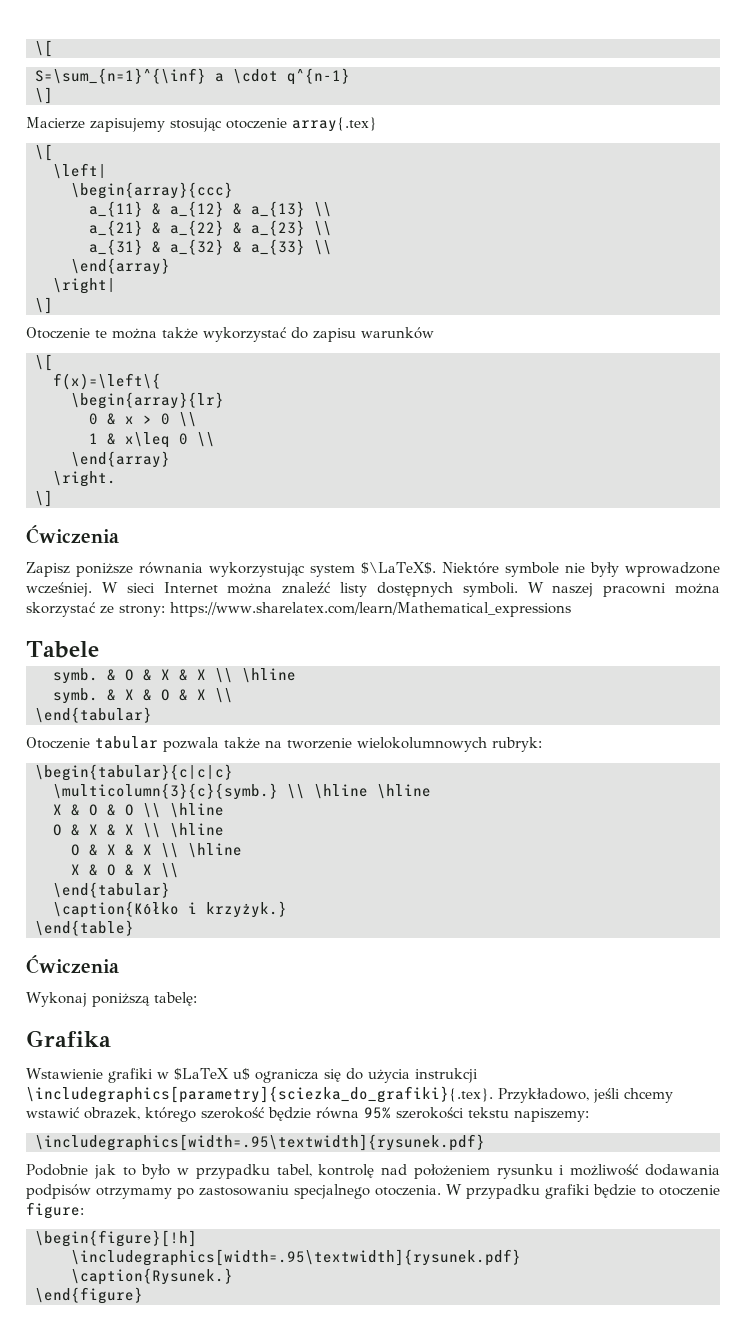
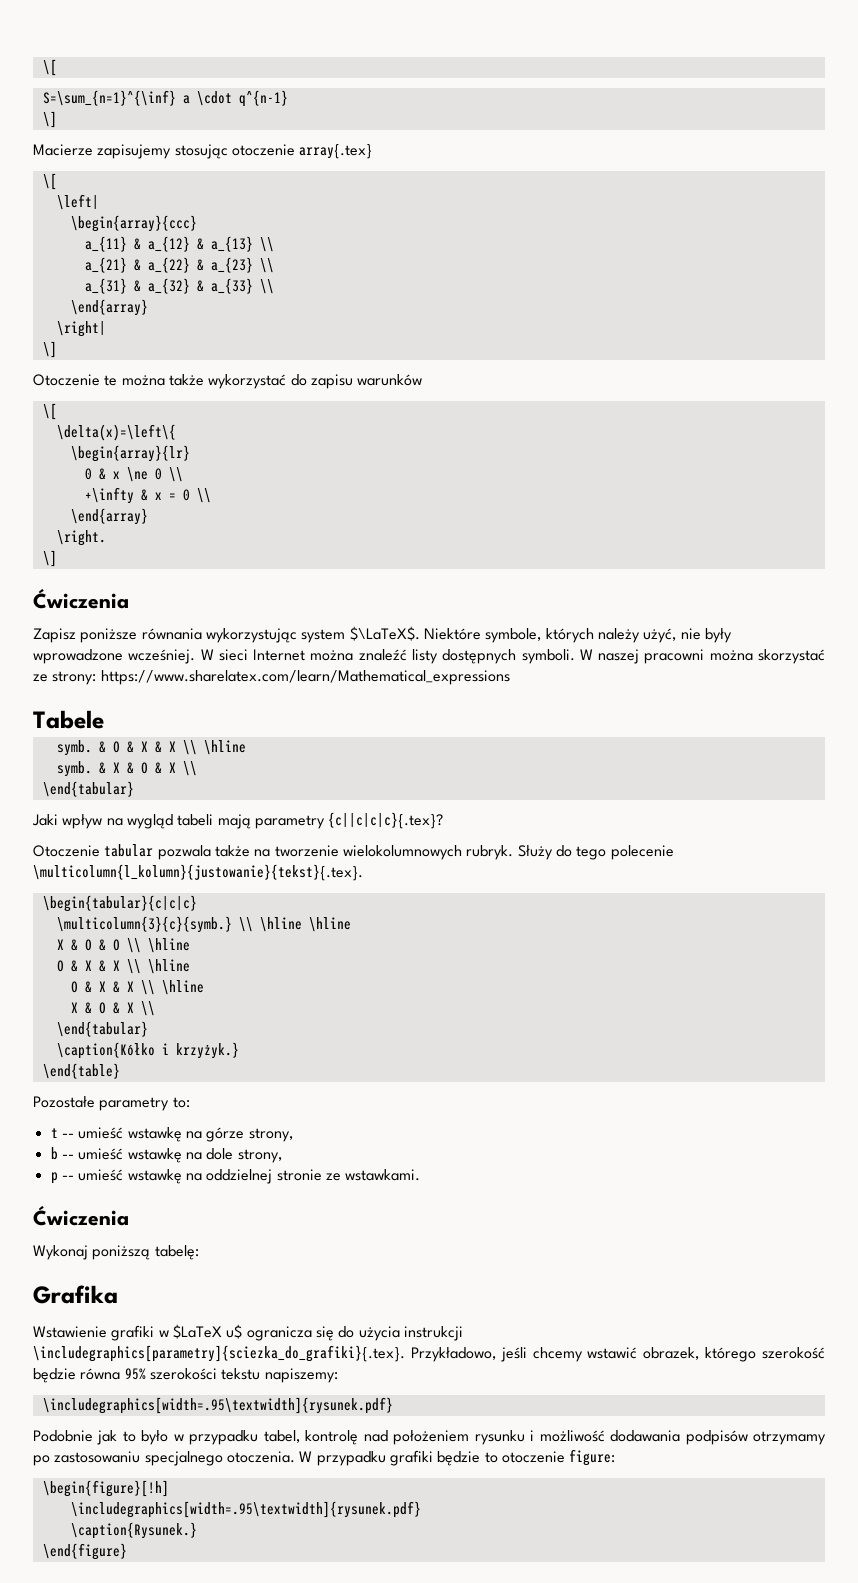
- f(x)=\left\{
+ \delta(x)=\left\{
- 0 & x > 0 \\
- 1 & x\leq 0 \\
+ 0 & x \ne 0 \\
+ +\infty & x = 0 \\
- Niektóre symbole nie były wprowadzone wcześniej.
+ Niektóre symbole, których należy użyć, nie były wprowadzone wcześniej.
+ Jaki wpływ na wygląd tabeli mają parametry {c||c|c|c}{.tex}?
- Otoczenie tabular pozwala także na tworzenie wielokolumnowych rubryk:
+ Otoczenie tabular pozwala także na tworzenie wielokolumnowych rubryk. Służy do tego polecenie \multicolumn{l_kolumn}{justowanie}{tekst}{.tex}.
+ Pozostałe parametry to:
+ t -- umieść wstawkę na górze strony,
+ b -- umieść wstawkę na dole strony,
+ p -- umieść wstawkę na oddzielnej stronie ze wstawkami.

